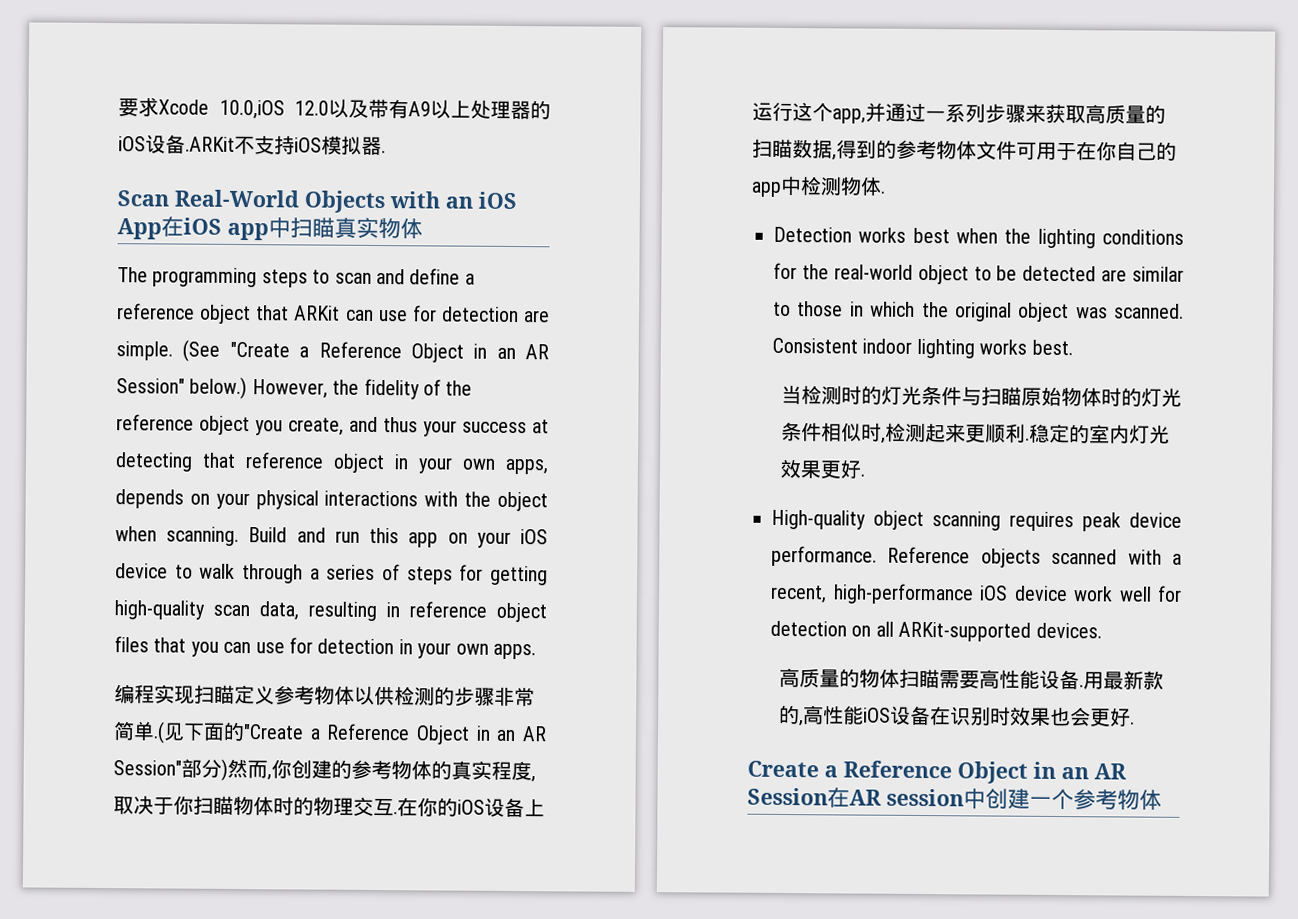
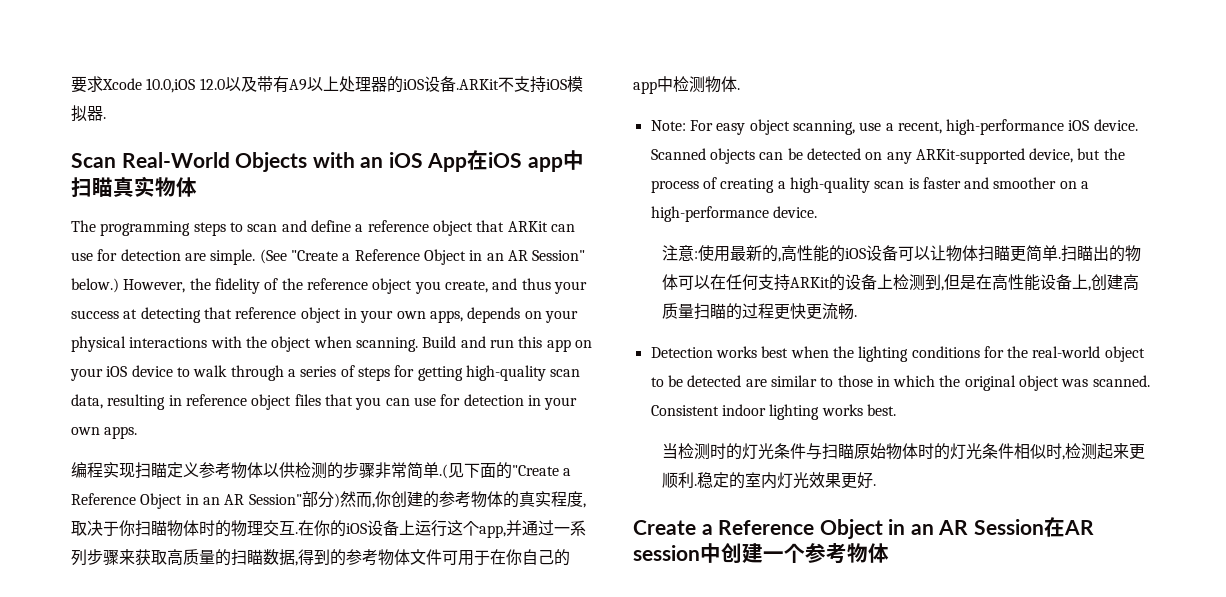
+ Note: For easy object scanning, use a recent, high-performance iOS device. Scanned objects can be detected on any ARKit-supported device, but the process of creating a high-quality scan is faster and smoother on a high-performance device.
+ 注意:使用最新的,高性能的iOS设备可以让物体扫瞄更简单.扫瞄出的物体可以在任何支持ARKit的设备上检测到,但是在高性能设备上,创建高质量扫瞄的过程更快更流畅.
- High-quality object scanning requires peak device performance. Reference objects scanned with a recent, high-performance iOS device work well for detection on all ARKit-supported devices.
- 高质量的物体扫瞄需要高性能设备.用最新款的,高性能iOS设备在识别时效果也会更好.

